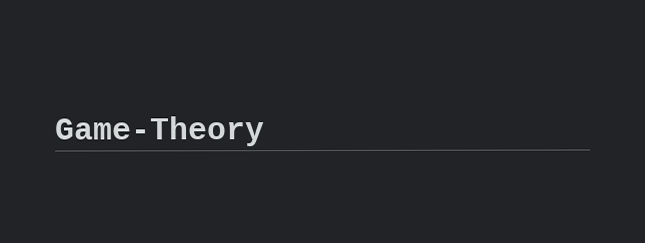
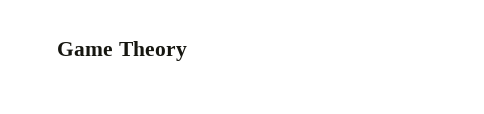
- Game-Theory
+ Game Theory

